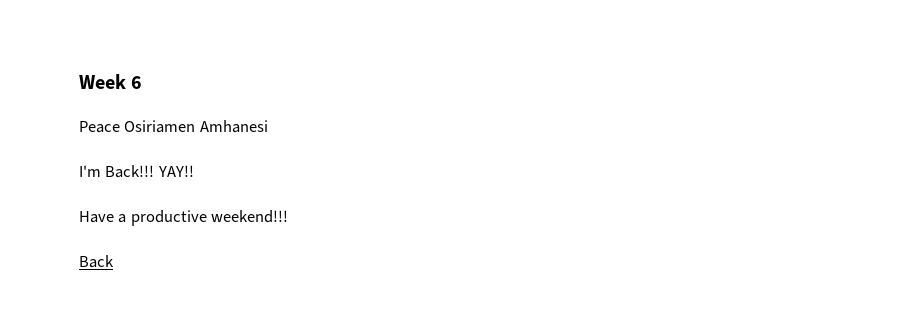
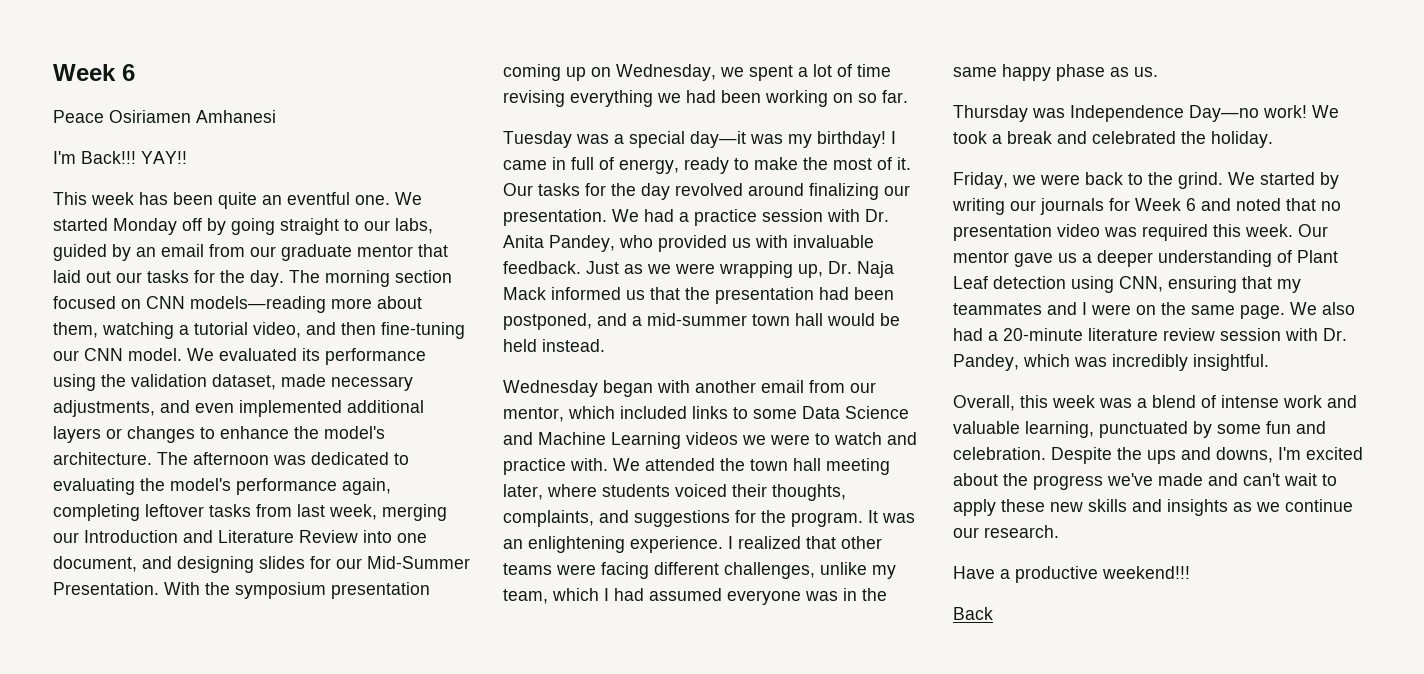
+ This week has been quite an eventful one. We started Monday off by going straight to our labs, guided by an email from our graduate mentor that laid out our tasks for the day. The morning section focused on CNN models—reading more about them, watching a tutorial video, and then fine-tuning our CNN model. We evaluated its performance using the validation dataset, made necessary adjustments, and even implemented additional layers or changes to enhance the model's architecture. The afternoon was dedicated to evaluating the model's performance again, completing leftover tasks from last week, merging our Introduction and Literature Review into one document, and designing slides for our Mid-Summer Presentation. With the symposium presentation coming up on Wednesday, we spent a lot of time revising everything we had been working on so far.
+ Tuesday was a special day—it was my birthday! I came in full of energy, ready to make the most of it. Our tasks for the day revolved around finalizing our presentation. We had a practice session with Dr. Anita Pandey, who provided us with invaluable feedback. Just as we were wrapping up, Dr. Naja Mack informed us that the presentation had been postponed, and a mid-summer town hall would be held instead.
+ Wednesday began with another email from our mentor, which included links to some Data Science and Machine Learning videos we were to watch and practice with. We attended the town hall meeting later, where students voiced their thoughts, complaints, and suggestions for the program. It was an enlightening experience. I realized that other teams were facing different challenges, unlike my team, which I had assumed everyone was in the same happy phase as us.
+ Thursday was Independence Day—no work! We took a break and celebrated the holiday.
+ Friday, we were back to the grind. We started by writing our journals for Week 6 and noted that no presentation video was required this week. Our mentor gave us a deeper understanding of Plant Leaf detection using CNN, ensuring that my teammates and I were on the same page. We also had a 20-minute literature review session with Dr. Pandey, which was incredibly insightful.
+ Overall, this week was a blend of intense work and valuable learning, punctuated by some fun and celebration. Despite the ups and downs, I'm excited about the progress we've made and can't wait to apply these new skills and insights as we continue our research.

